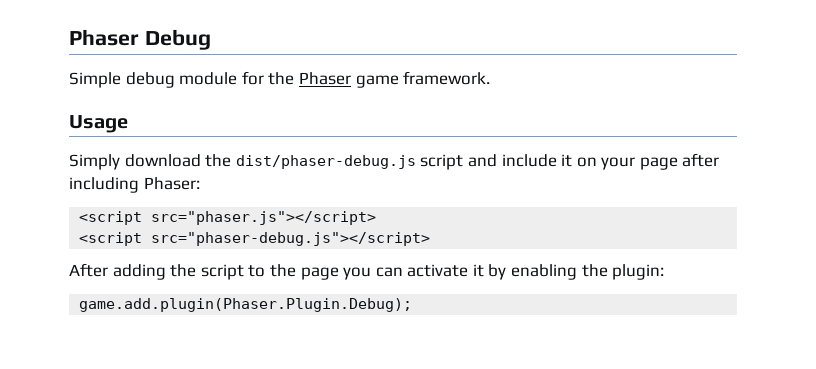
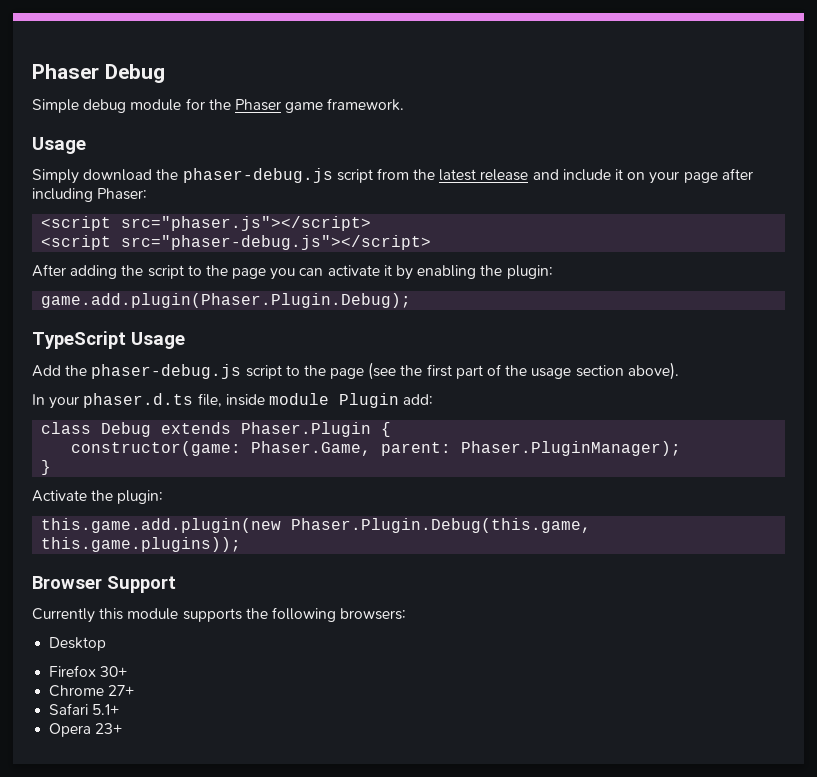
- Simply download the dist/phaser-debug.js script and include it on your page after including Phaser:
+ Simply download the phaser-debug.js script from the latest release and include it on your page after including Phaser:
+ TypeScript Usage
+ Add the phaser-debug.js script to the page (see the first part of the usage section above).
+ In your phaser.d.ts file, inside module Plugin add:
+ class Debug extends Phaser.Plugin {
+ constructor(game: Phaser.Game, parent: Phaser.PluginManager);
+ }
+ Activate the plugin:
+ this.game.add.plugin(new Phaser.Plugin.Debug(this.game, this.game.plugins));
+ Browser Support
+ Currently this module supports the following browsers:
+ Desktop
+ Firefox 30+
+ Chrome 27+
+ Safari 5.1+
+ Opera 23+

